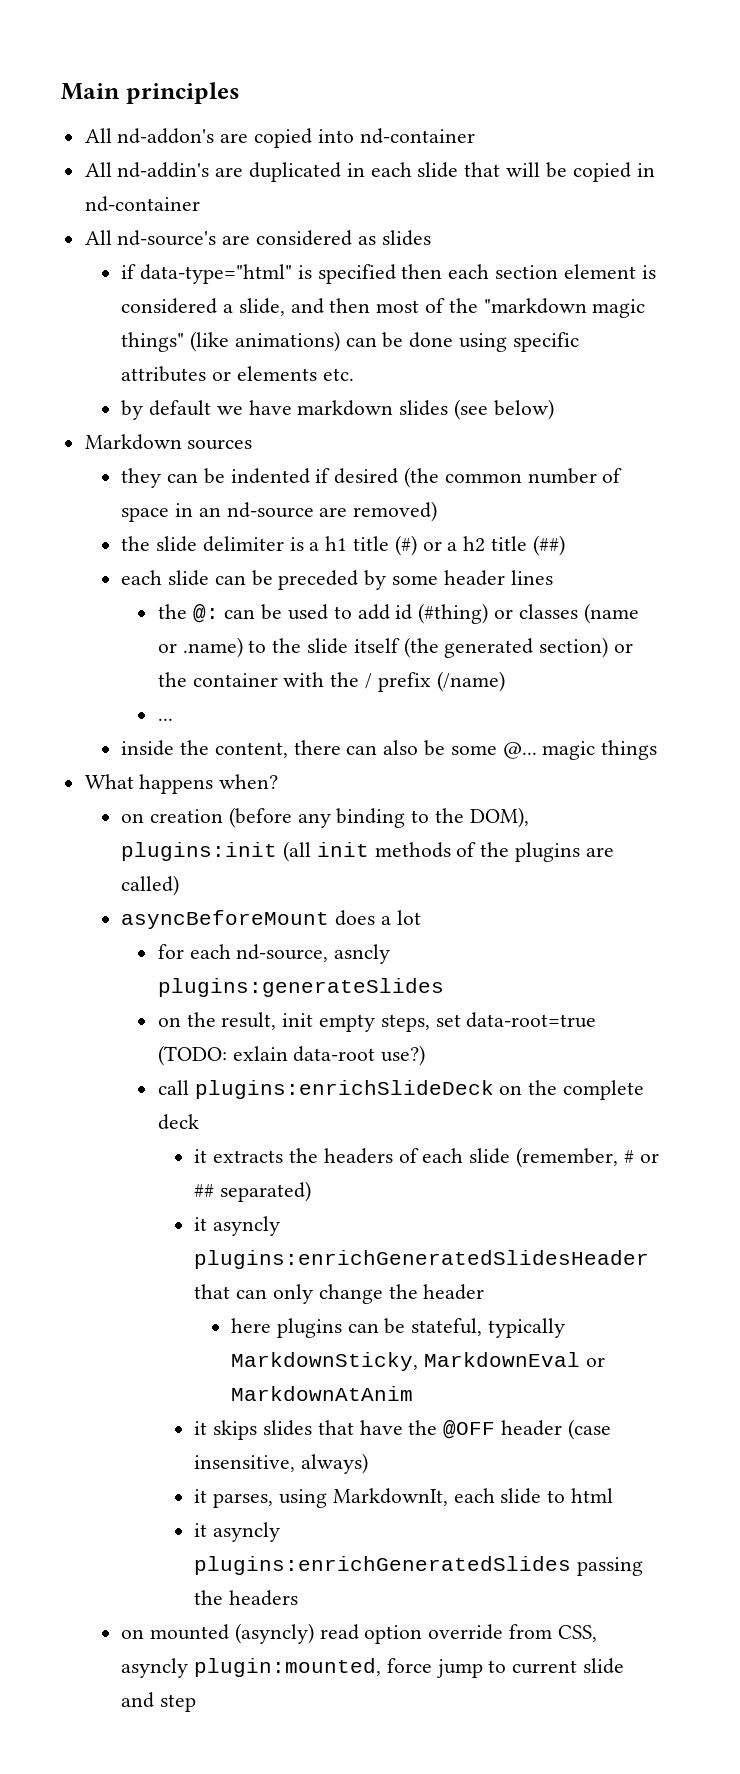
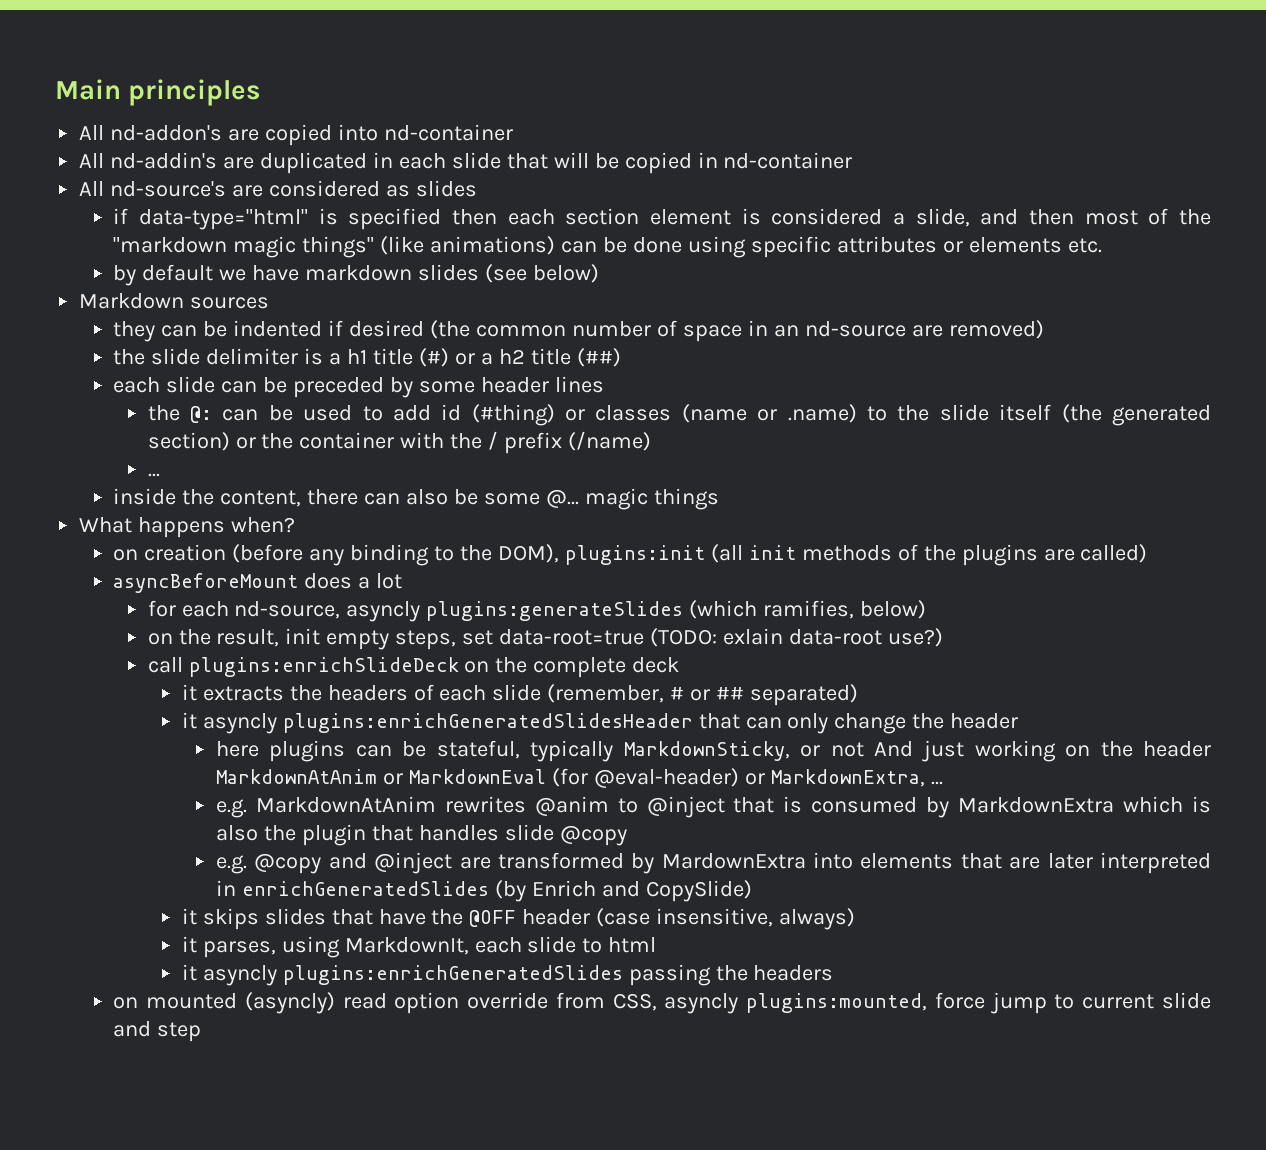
- for each nd-source, asncly plugins:generateSlides
+ for each nd-source, asyncly plugins:generateSlides (which ramifies, below)
- here plugins can be stateful, typically MarkdownSticky, MarkdownEval or MarkdownAtAnim
+ here plugins can be stateful, typically MarkdownSticky, or not And just working on the header MarkdownAtAnim or MarkdownEval (for @eval-header) or MarkdownExtra, ...
+ e.g. MarkdownAtAnim rewrites @anim to @inject that is consumed by MarkdownExtra which is also the plugin that handles slide @copy
+ e.g. @copy and @inject are transformed by MardownExtra into elements that are later interpreted in enrichGeneratedSlides (by Enrich and CopySlide)
- on mounted (asyncly) read option override from CSS, asyncly plugin:mounted, force jump to current slide and step
+ on mounted (asyncly) read option override from CSS, asyncly plugins:mounted, force jump to current slide and step

